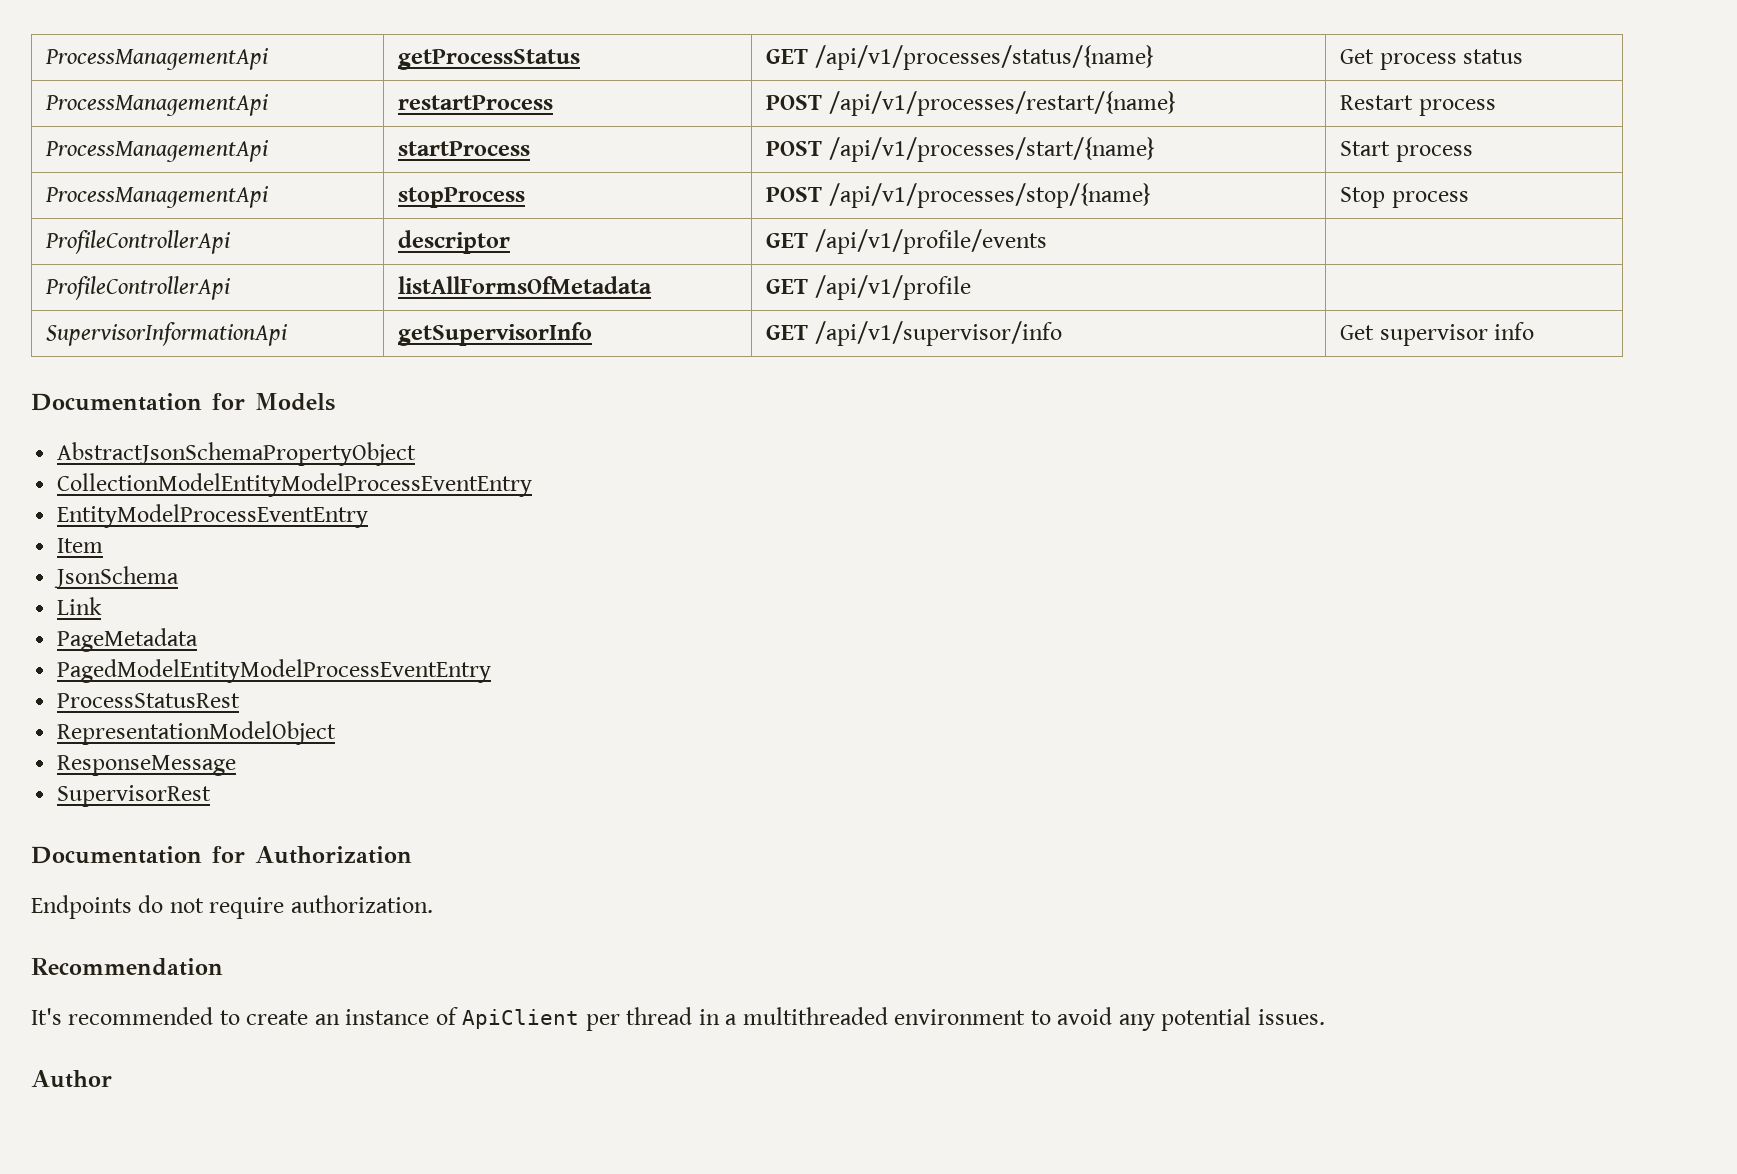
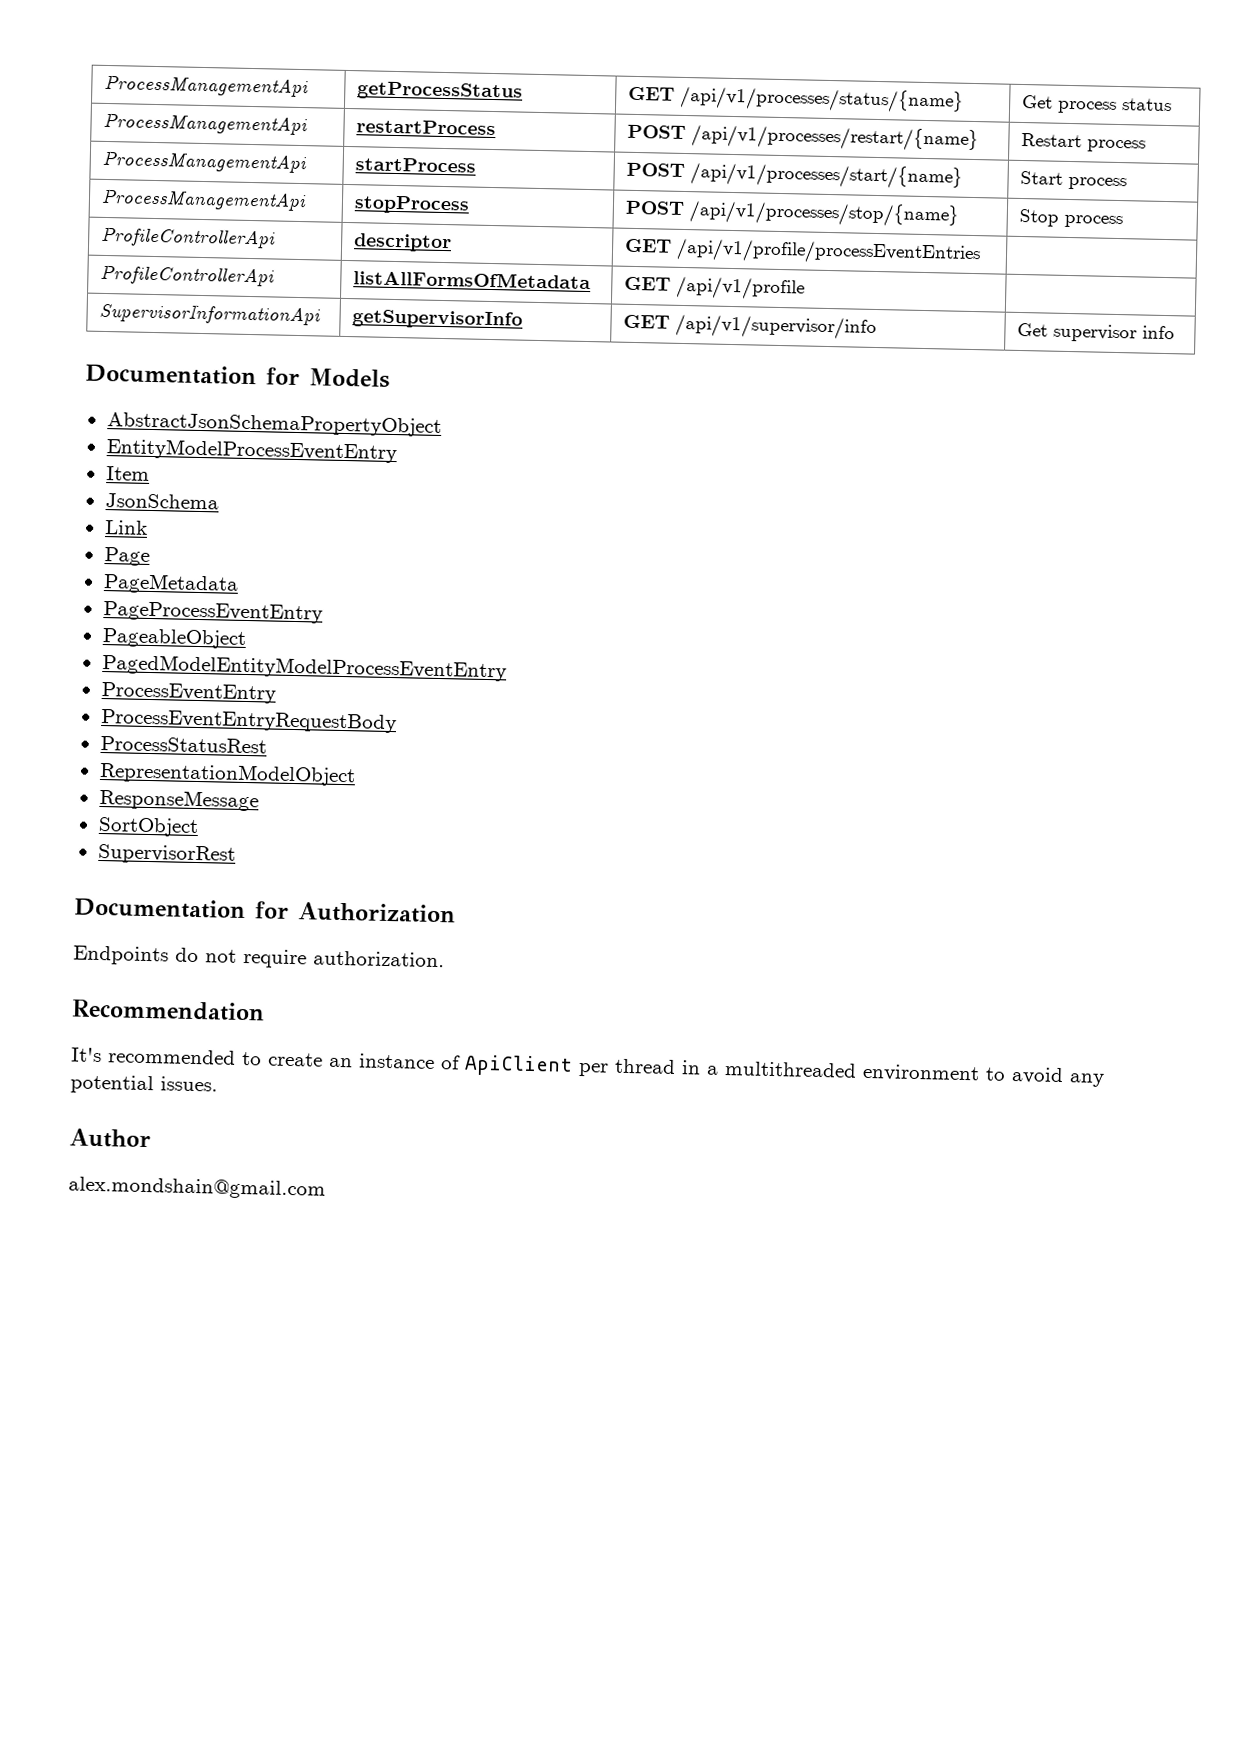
- ProfileControllerApi | descriptor | GET /api/v1/profile/events |
+ ProfileControllerApi | descriptor | GET /api/v1/profile/processEventEntries |
- CollectionModelEntityModelProcessEventEntry
+ Page
+ PageProcessEventEntry
+ PageableObject
+ ProcessEventEntry
+ ProcessEventEntryRequestBody
+ SortObject
+ alex.mondshain@gmail.com

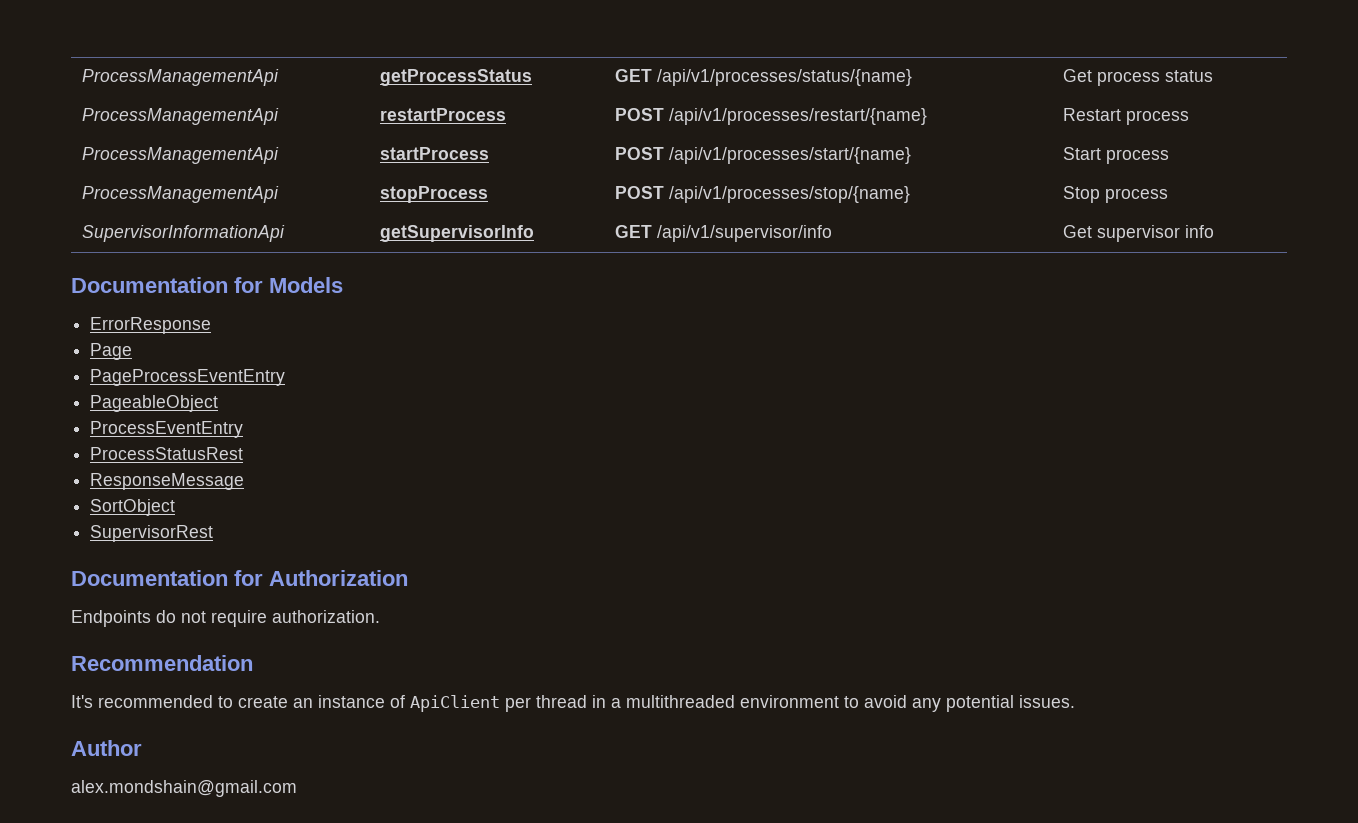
- ProfileControllerApi | descriptor | GET /api/v1/profile/processEventEntries |
- ProfileControllerApi | listAllFormsOfMetadata | GET /api/v1/profile |
- AbstractJsonSchemaPropertyObject
- EntityModelProcessEventEntry
- Item
- JsonSchema
- Link
+ ErrorResponse
- PageMetadata
- PagedModelEntityModelProcessEventEntry
- ProcessEventEntryRequestBody
- RepresentationModelObject

